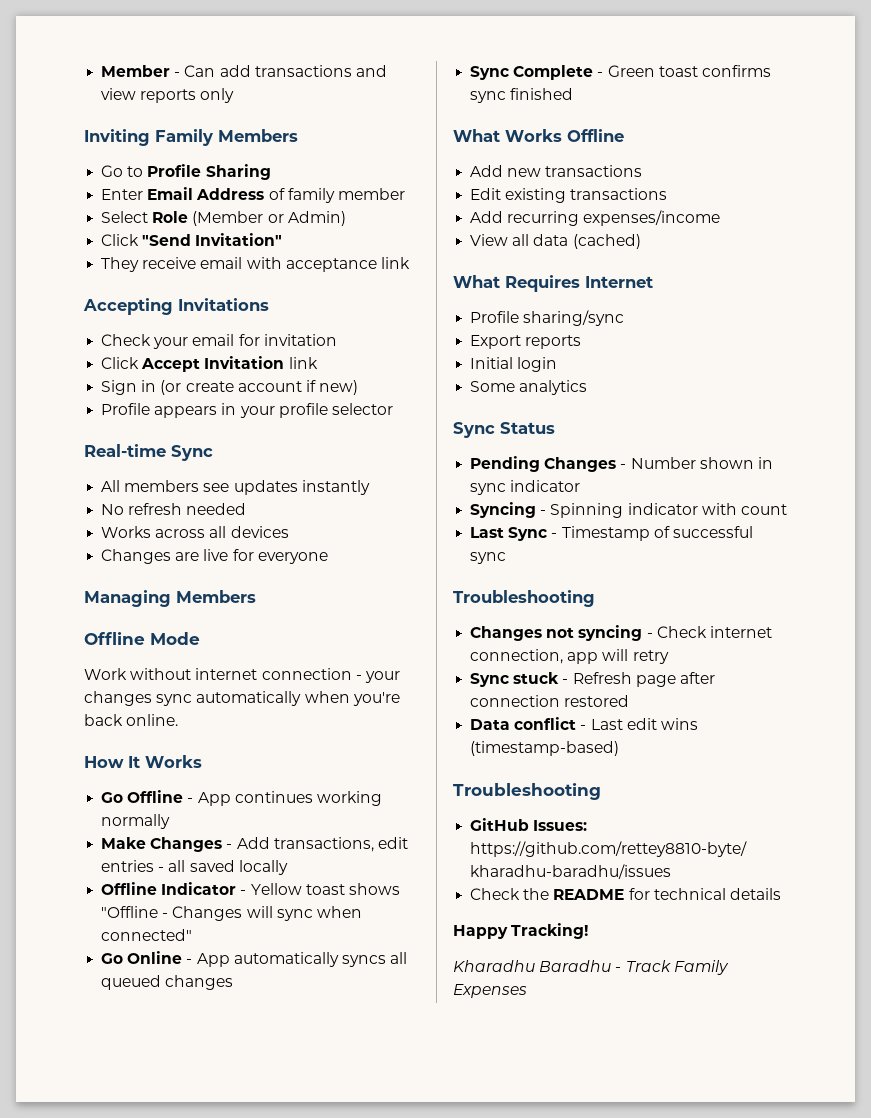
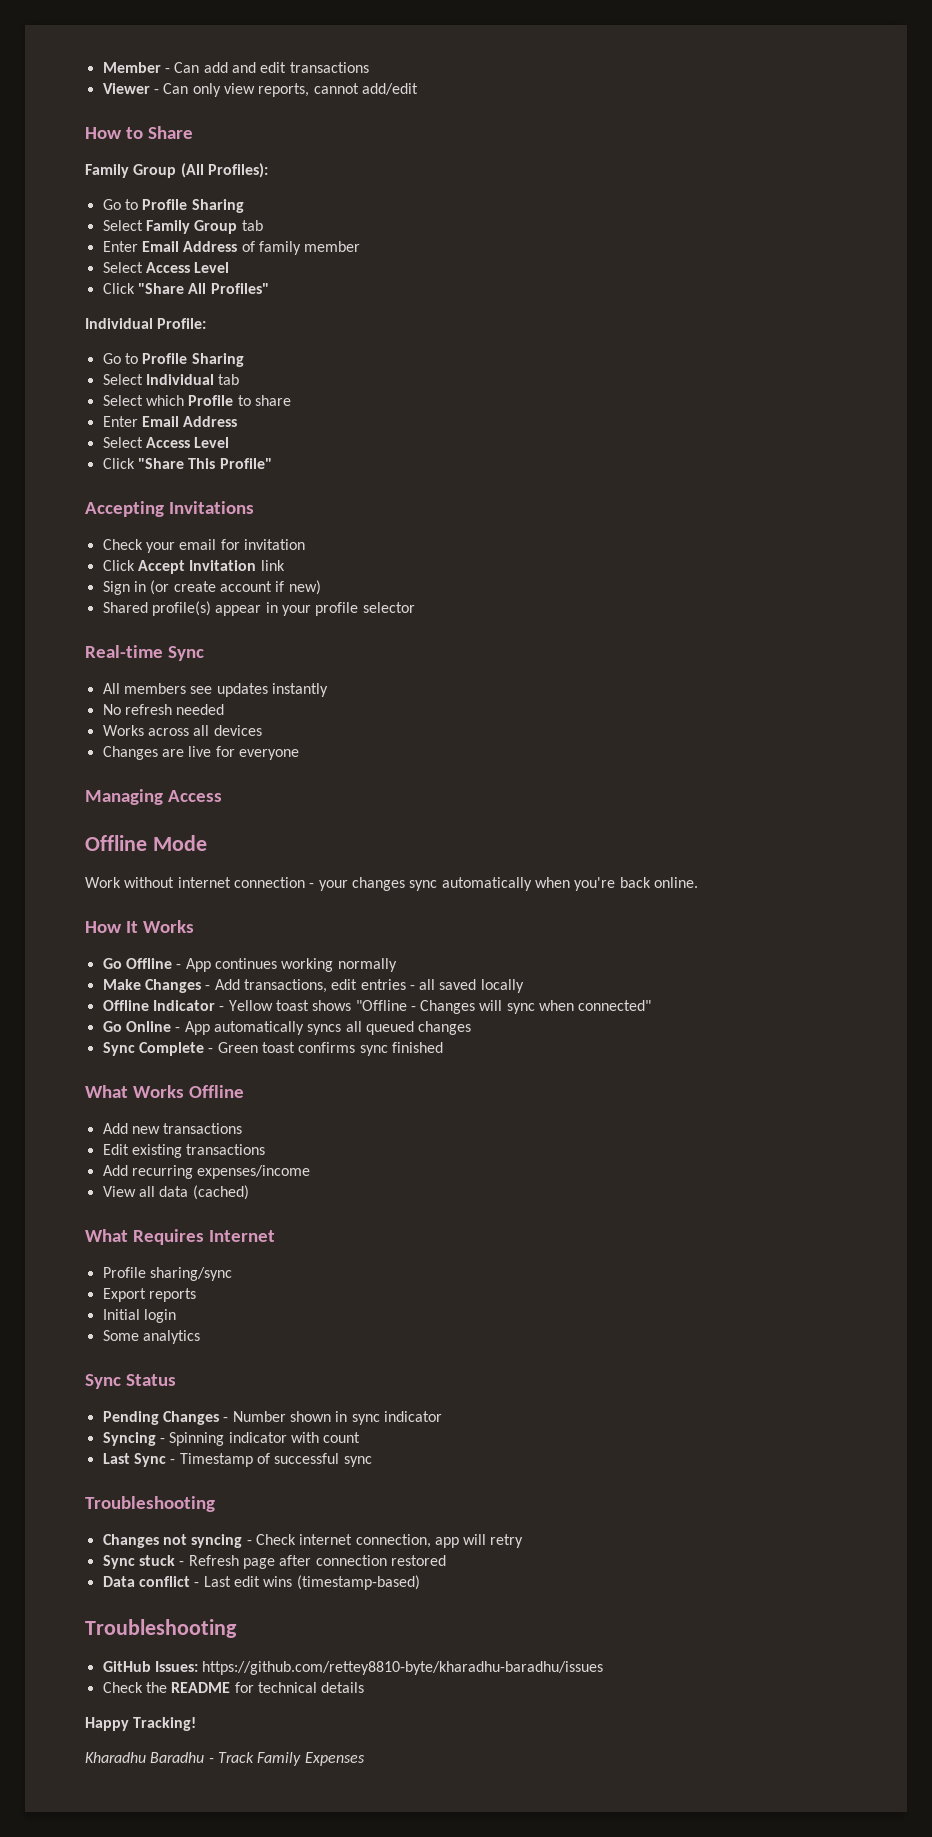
- Member - Can add transactions and view reports only
- Inviting Family Members
+ Member - Can add and edit transactions
+ Viewer - Can only view reports, cannot add/edit
+ How to Share
+ Family Group (All Profiles):
  Go to Profile Sharing
+ Select Family Group tab
  Enter Email Address of family member
- Select Role (Member or Admin)
- Click "Send Invitation"
- They receive email with acceptance link
+ Select Access Level
+ Click "Share All Profiles"
+ Individual Profile:
+ Go to Profile Sharing
+ Select Individual tab
+ Select which Profile to share
+ Enter Email Address
+ Select Access Level
+ Click "Share This Profile"
- Profile appears in your profile selector
+ Shared profile(s) appear in your profile selector
- Managing Members
+ Managing Access

